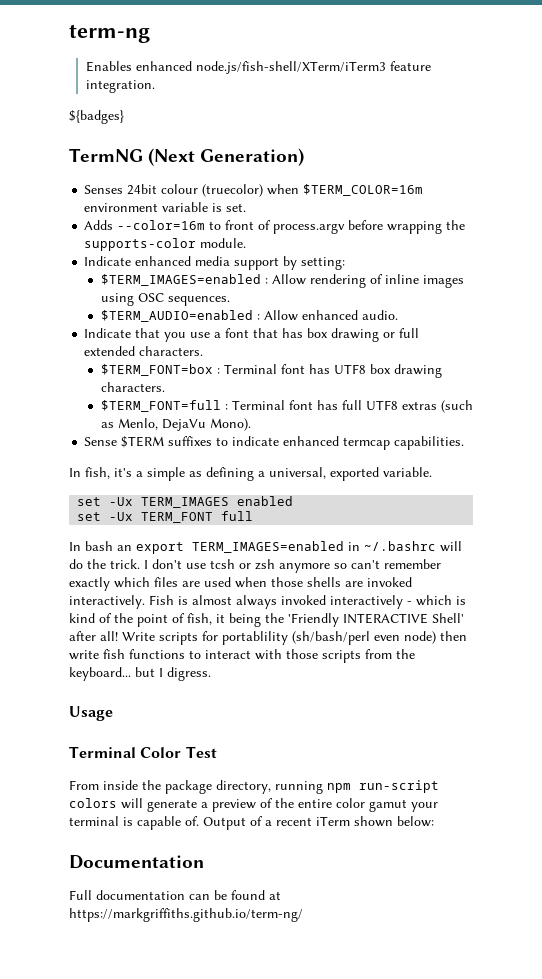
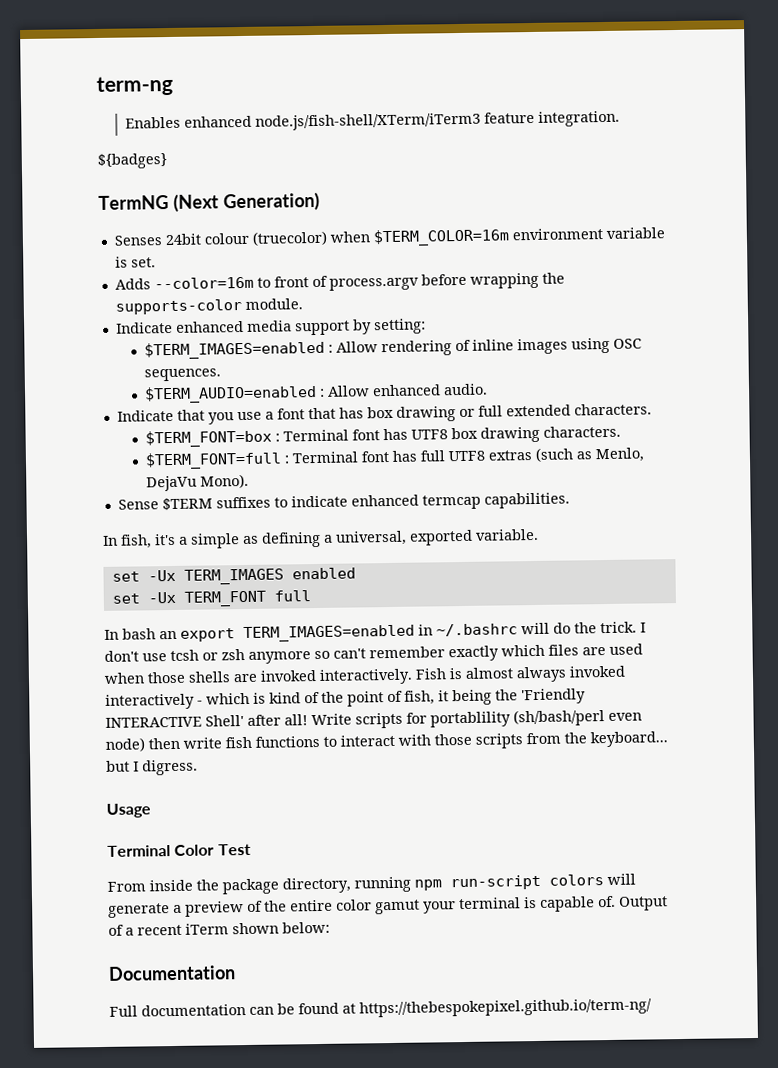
- Full documentation can be found at https://markgriffiths.github.io/term-ng/
+ Full documentation can be found at https://thebespokepixel.github.io/term-ng/

